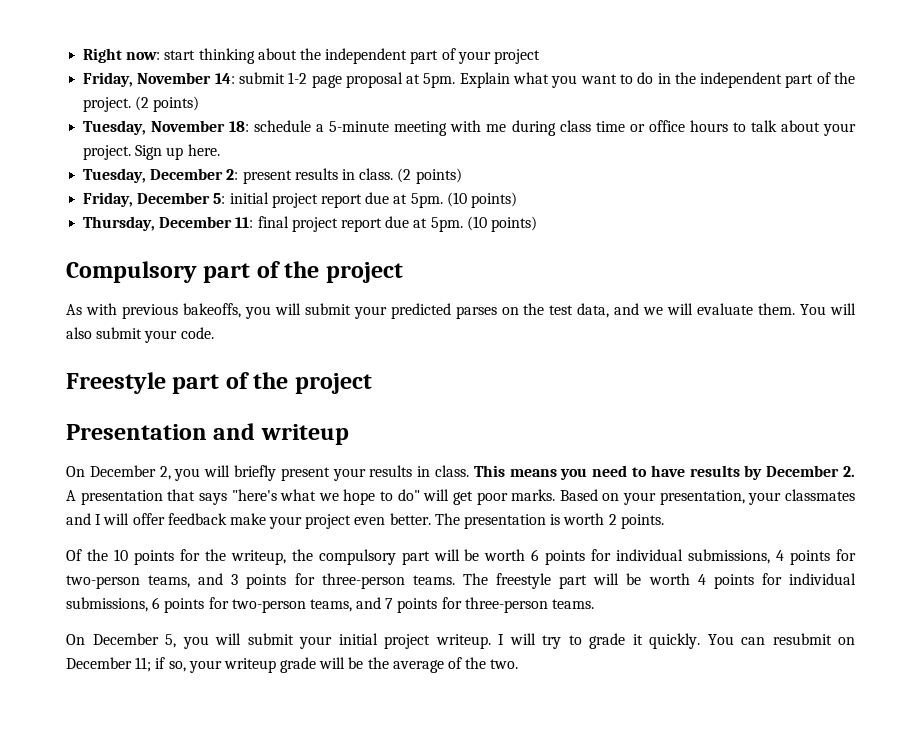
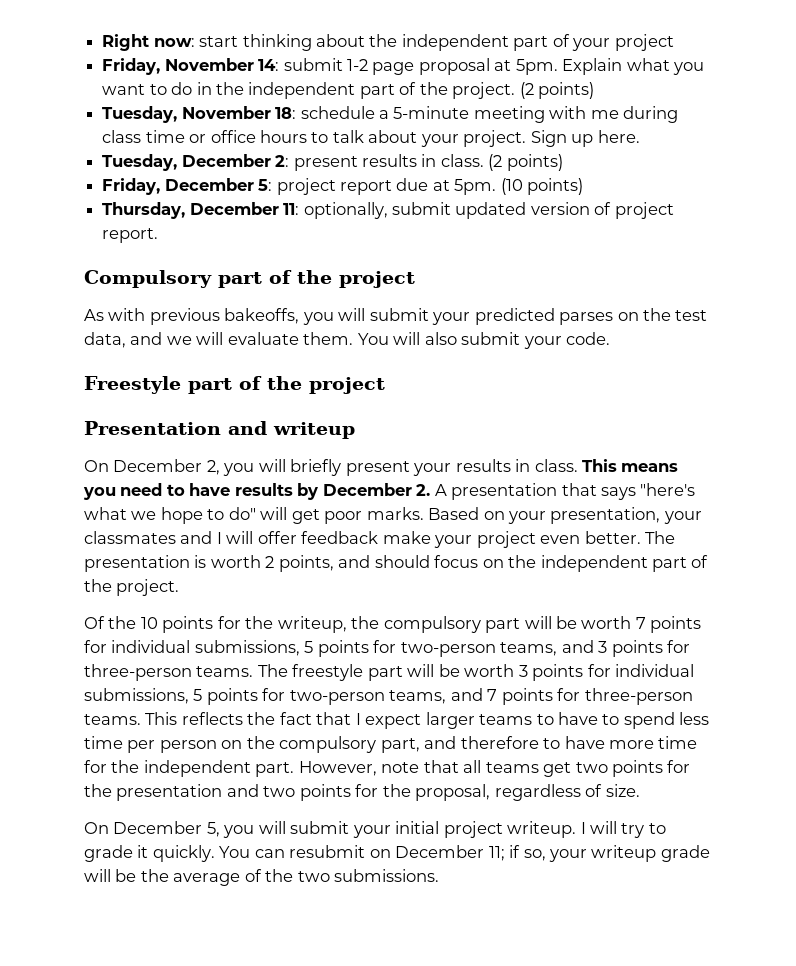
- Friday, December 5: initial project report due at 5pm.
+ Friday, December 5: project report due at 5pm.
- Thursday, December 11: final project report due at 5pm. (10 points)
+ Thursday, December 11: optionally, submit updated version of project report.
- The presentation is worth 2 points.
+ The presentation is worth 2 points, and should focus on the independent part of the project.
- Of the 10 points for the writeup, the compulsory part will be worth 6 points for individual submissions, 4 points for two-person teams, and 3 points for three-person teams.
+ Of the 10 points for the writeup, the compulsory part will be worth 7 points for individual submissions, 5 points for two-person teams, and 3 points for three-person teams.
- The freestyle part will be worth 4 points for individual submissions, 6 points for two-person teams, and 7 points for three-person teams.
+ The freestyle part will be worth 3 points for individual submissions, 5 points for two-person teams, and 7 points for three-person teams. This reflects the fact that I expect larger teams to have to spend less time per person on the compulsory part, and therefore to have more time for the independent part. However, note that all teams get two points for the presentation and two points for the proposal, regardless of size.
- You can resubmit on December 11; if so, your writeup grade will be the average of the two.
+ You can resubmit on December 11; if so, your writeup grade will be the average of the two submissions.

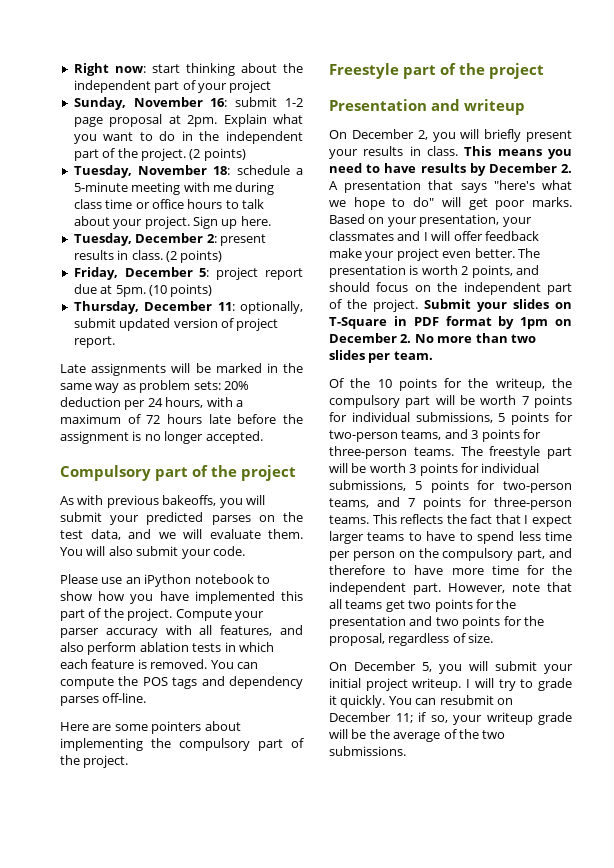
- Friday, November 14: submit 1-2 page proposal at 5pm.
+ Sunday, November 16: submit 1-2 page proposal at 2pm.
+ Late assignments will be marked in the same way as problem sets: 20% deduction per 24 hours, with a maximum of 72 hours late before the assignment is no longer accepted.
+ Please use an iPython notebook to show how you have implemented this part of the project. Compute your parser accuracy with all features, and also perform ablation tests in which each feature is removed. You can compute the POS tags and dependency parses off-line.
+ Here are some pointers about implementing the compulsory part of the project.
+ Submit your slides on T-Square in PDF format by 1pm on December 2. No more than two slides per team.

